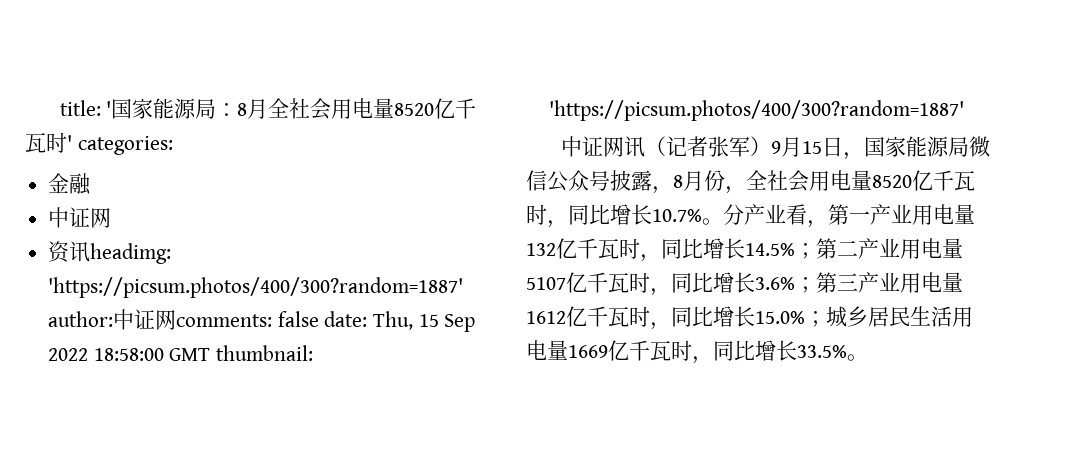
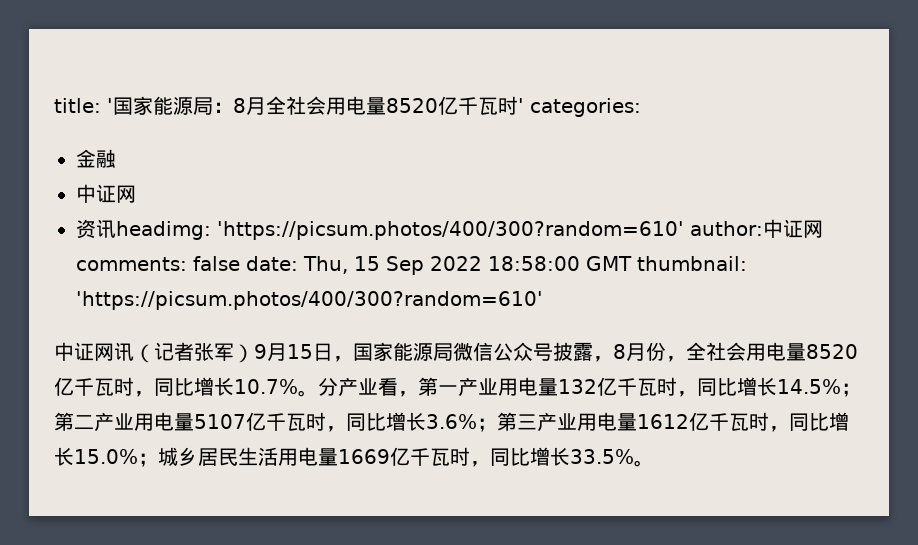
- 资讯headimg: 'https://picsum.photos/400/300?random=1887' author:中证网comments: false date: Thu, 15 Sep 2022 18:58:00 GMT thumbnail: 'https://picsum.photos/400/300?random=1887'
+ 资讯headimg: 'https://picsum.photos/400/300?random=610' author:中证网comments: false date: Thu, 15 Sep 2022 18:58:00 GMT thumbnail: 'https://picsum.photos/400/300?random=610'

